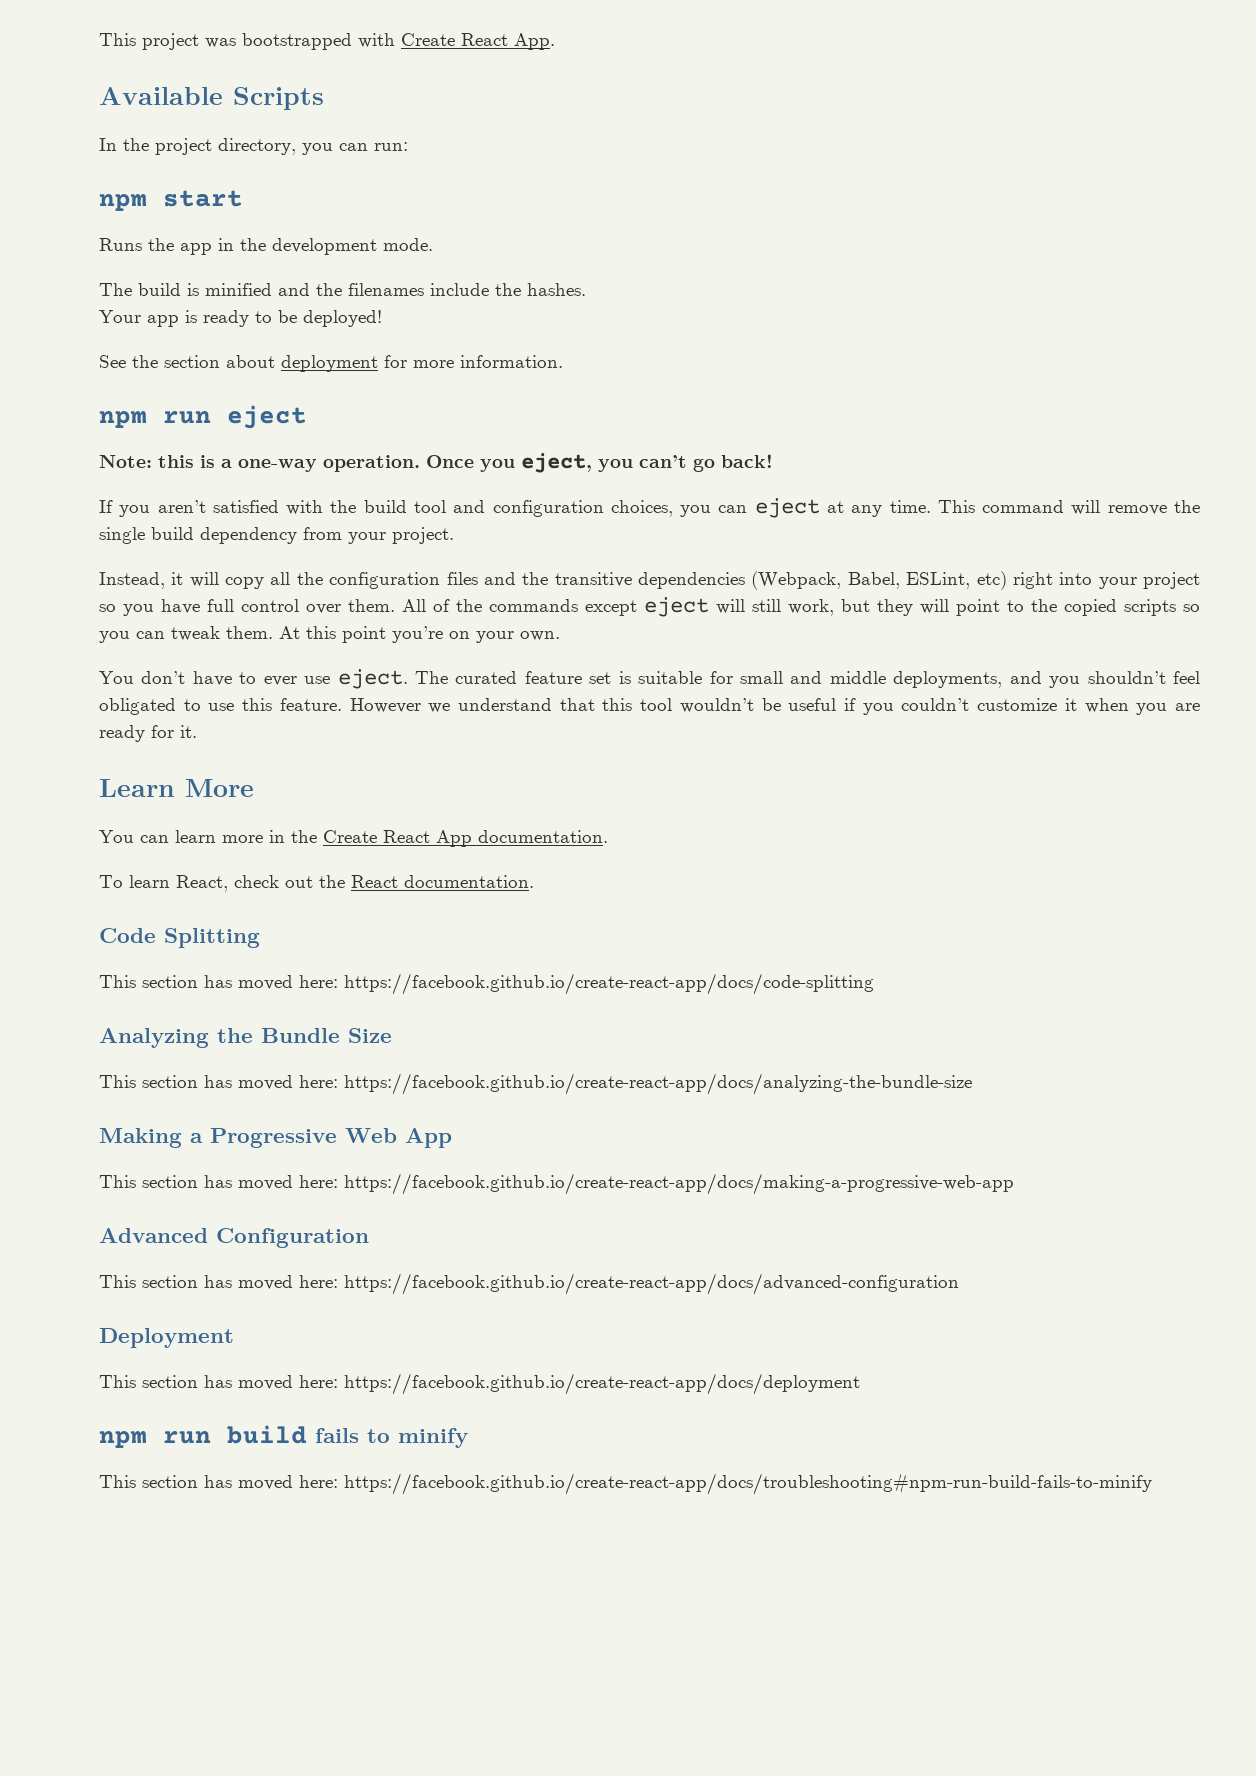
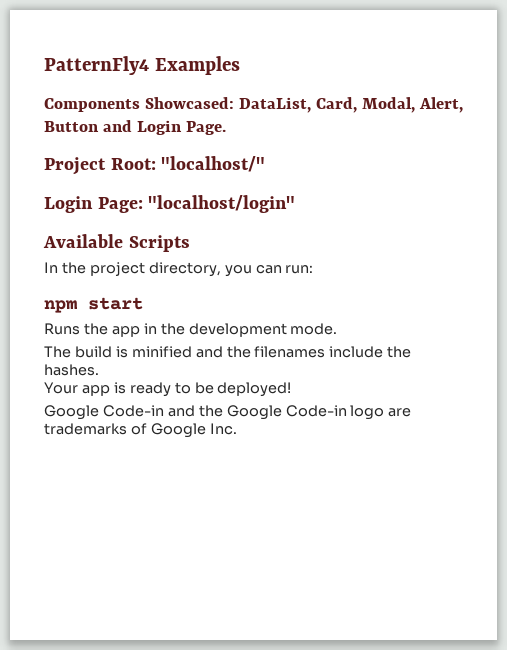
- This project was bootstrapped with Create React App.
+ PatternFly4 Examples
+ Components Showcased: DataList, Card, Modal, Alert, Button and Login Page.
+ Project Root: "localhost/"
+ Login Page: "localhost/login"
- See the section about deployment for more information.
- npm run eject
- Note: this is a one-way operation. Once you eject, you can’t go back!
- If you aren’t satisfied with the build tool and configuration choices, you can eject at any time. This command will remove the single build dependency from your project.
- Instead, it will copy all the configuration files and the transitive dependencies (Webpack, Babel, ESLint, etc) right into your project so you have full control over them. All of the commands except eject will still work, but they will point to the copied scripts so you can tweak them. At this point you’re on your own.
- You don’t have to ever use eject. The curated feature set is suitable for small and middle deployments, and you shouldn’t feel obligated to use this feature. However we understand that this tool wouldn’t be useful if you couldn’t customize it when you are ready for it.
- Learn More
- You can learn more in the Create React App documentation.
- To learn React, check out the React documentation.
- Code Splitting
- This section has moved here: https://facebook.github.io/create-react-app/docs/code-splitting
- Analyzing the Bundle Size
- This section has moved here: https://facebook.github.io/create-react-app/docs/analyzing-the-bundle-size
- Making a Progressive Web App
- This section has moved here: https://facebook.github.io/create-react-app/docs/making-a-progressive-web-app
- Advanced Configuration
- This section has moved here: https://facebook.github.io/create-react-app/docs/advanced-configuration
- Deployment
- This section has moved here: https://facebook.github.io/create-react-app/docs/deployment
- npm run build fails to minify
- This section has moved here: https://facebook.github.io/create-react-app/docs/troubleshooting#npm-run-build-fails-to-minify
+ Google Code-in and the Google Code-in logo are trademarks of Google Inc.

